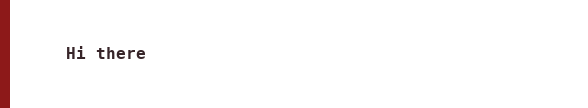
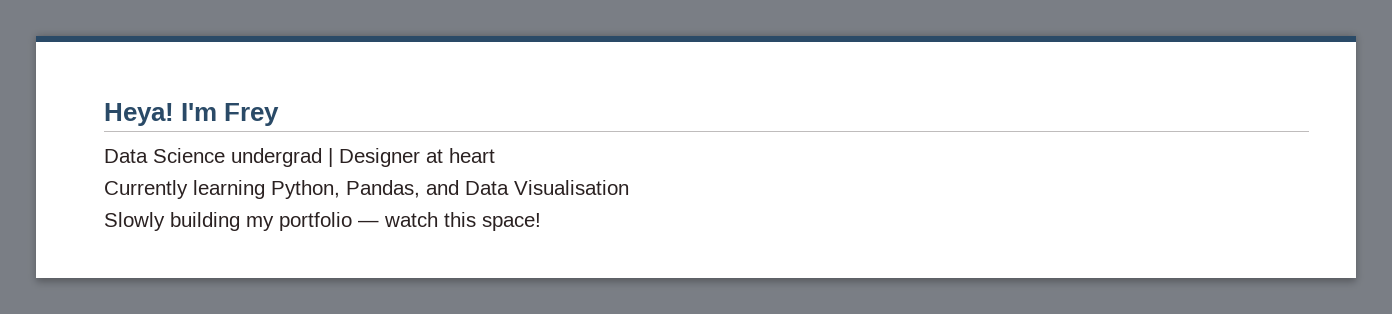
- Hi there
+ Heya! I'm Frey
+ Data Science undergrad | Designer at heart
+ Currently learning Python, Pandas, and Data Visualisation
+ Slowly building my portfolio — watch this space!

